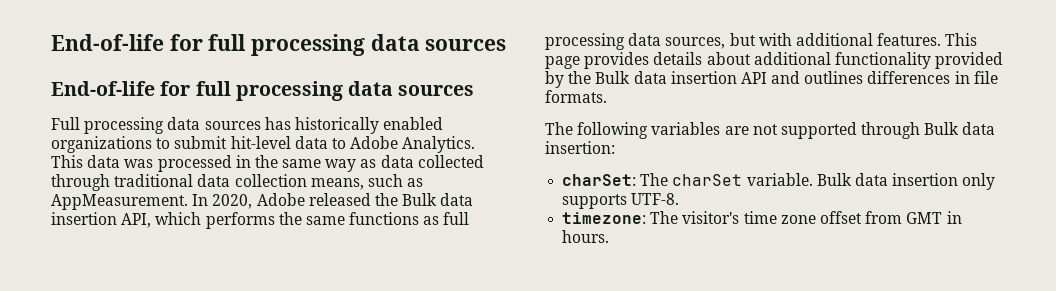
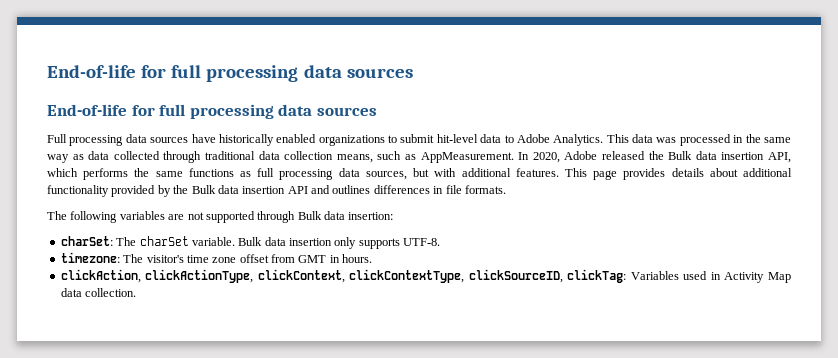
- Full processing data sources has historically enabled organizations to submit hit-level data to Adobe Analytics.
+ Full processing data sources have historically enabled organizations to submit hit-level data to Adobe Analytics.
+ clickAction, clickActionType, clickContext, clickContextType, clickSourceID, clickTag: Variables used in Activity Map data collection.

